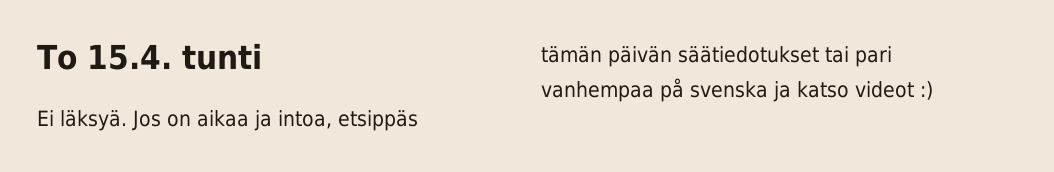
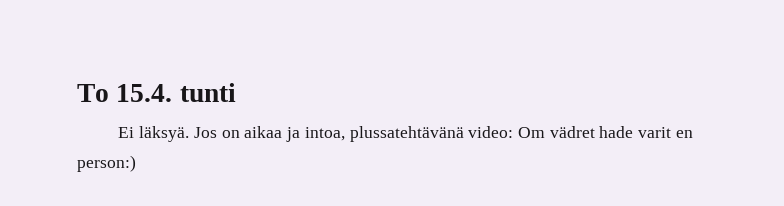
- Jos on aikaa ja intoa, etsippäs tämän päivän säätiedotukset tai pari vanhempaa på svenska ja katso videot :)
+ Jos on aikaa ja intoa, plussatehtävänä video: Om vädret hade varit en person:)

